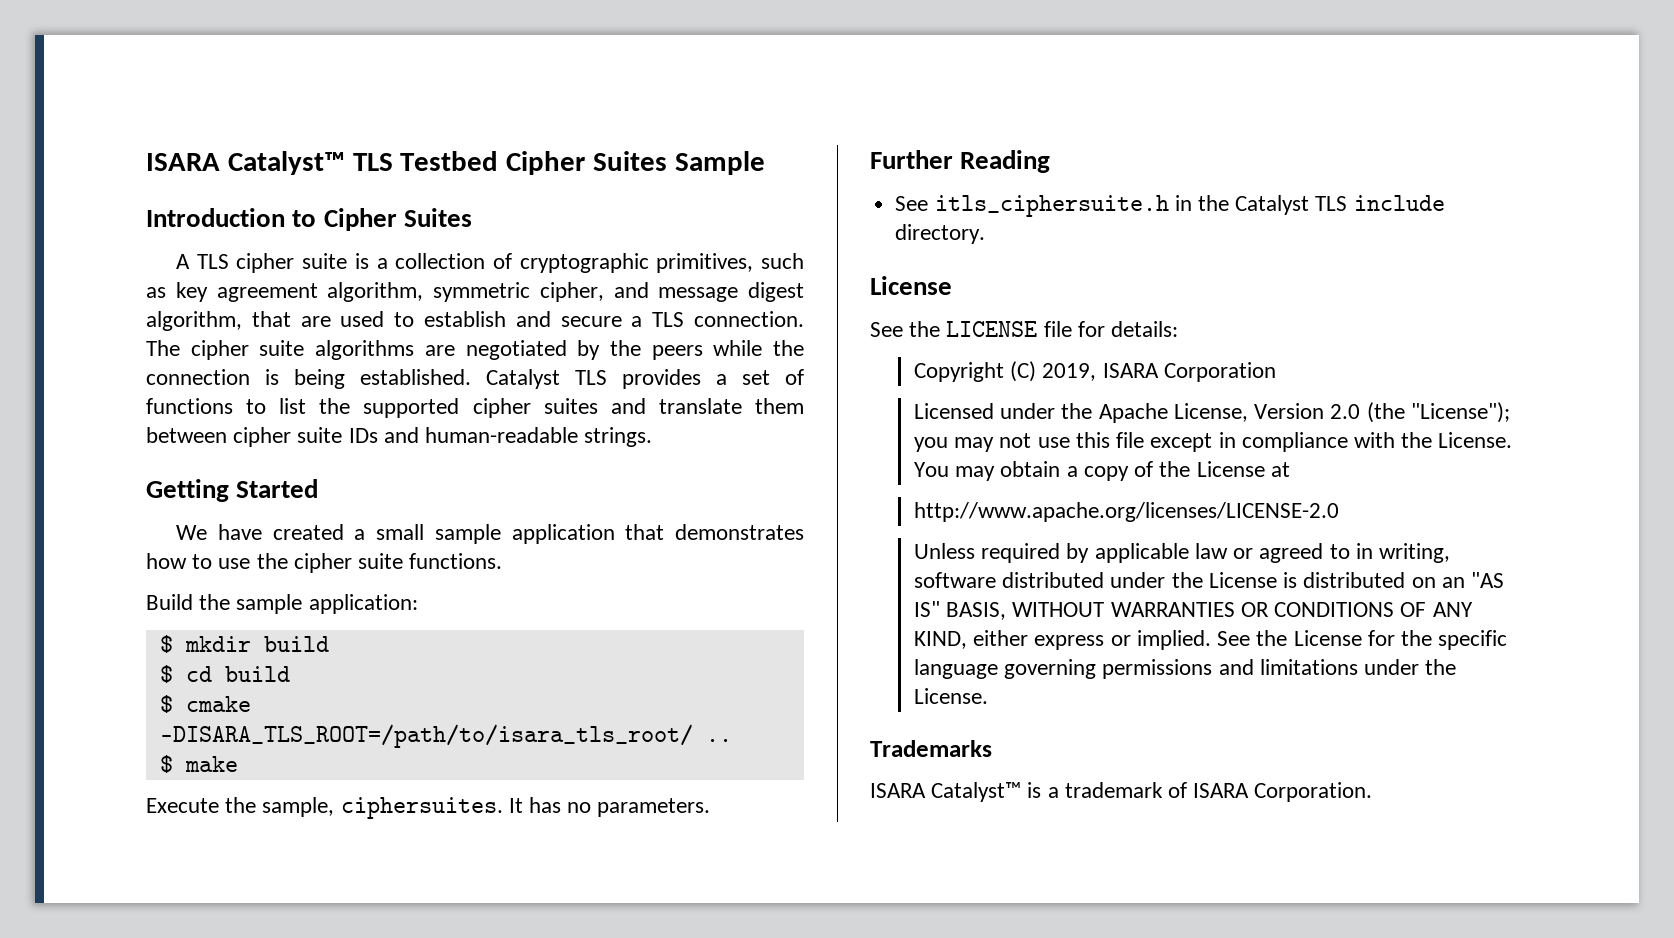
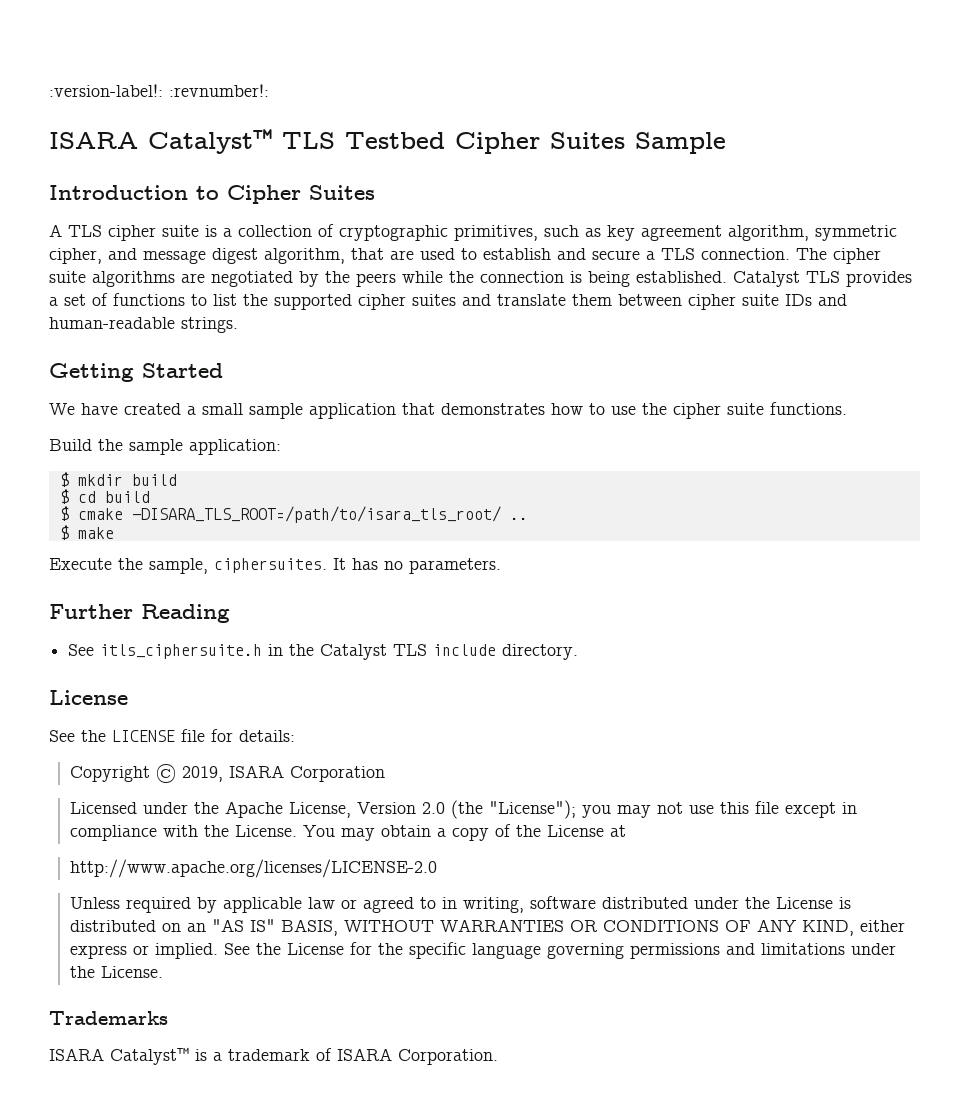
+ :version-label!: :revnumber!:
- Copyright (C) 2019, ISARA Corporation
+ Copyright © 2019, ISARA Corporation

